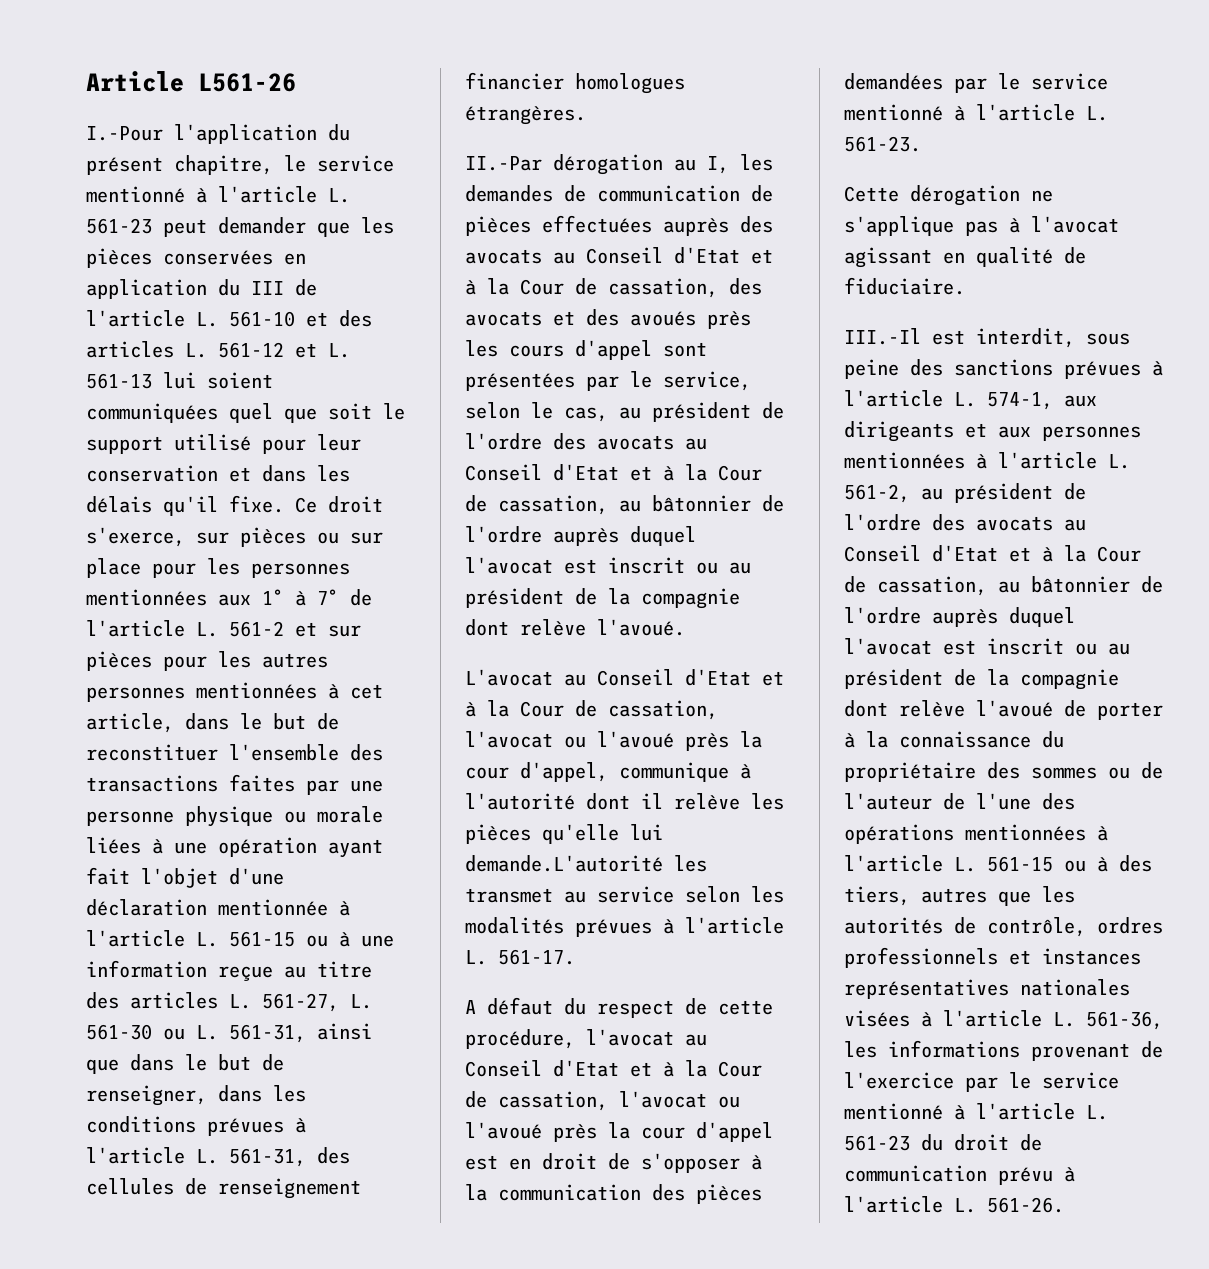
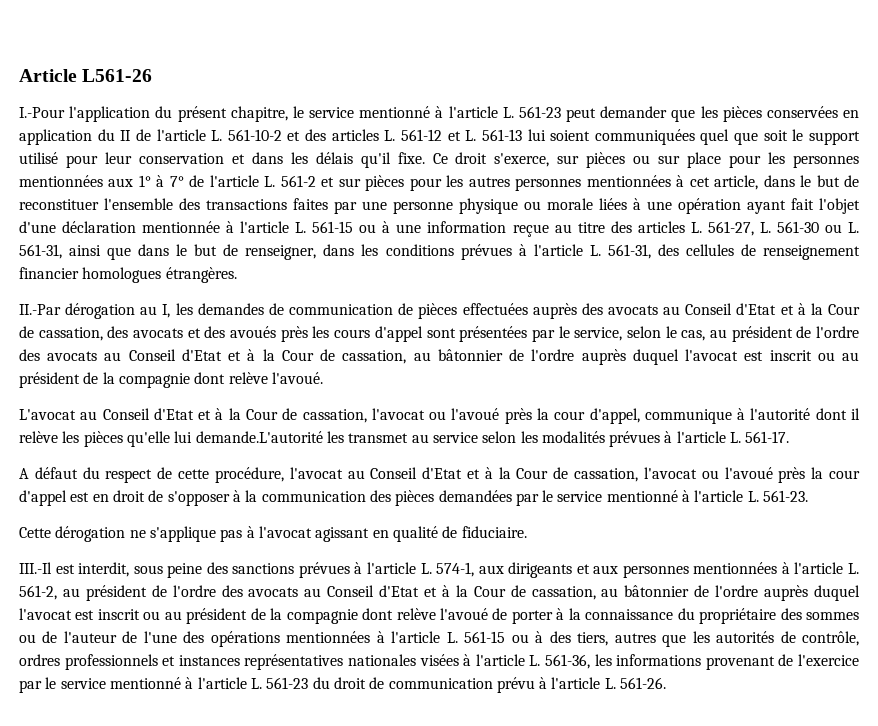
- I.-Pour l'application du présent chapitre, le service mentionné à l'article L. 561-23 peut demander que les pièces conservées en application du III de l'article L. 561-10 et des articles L. 561-12 et L. 561-13 lui soient communiquées quel que soit le support utilisé pour leur conservation et dans les délais qu'il fixe.
+ I.-Pour l'application du présent chapitre, le service mentionné à l'article L. 561-23 peut demander que les pièces conservées en application du II de l'article L. 561-10-2 et des articles L. 561-12 et L. 561-13 lui soient communiquées quel que soit le support utilisé pour leur conservation et dans les délais qu'il fixe.

